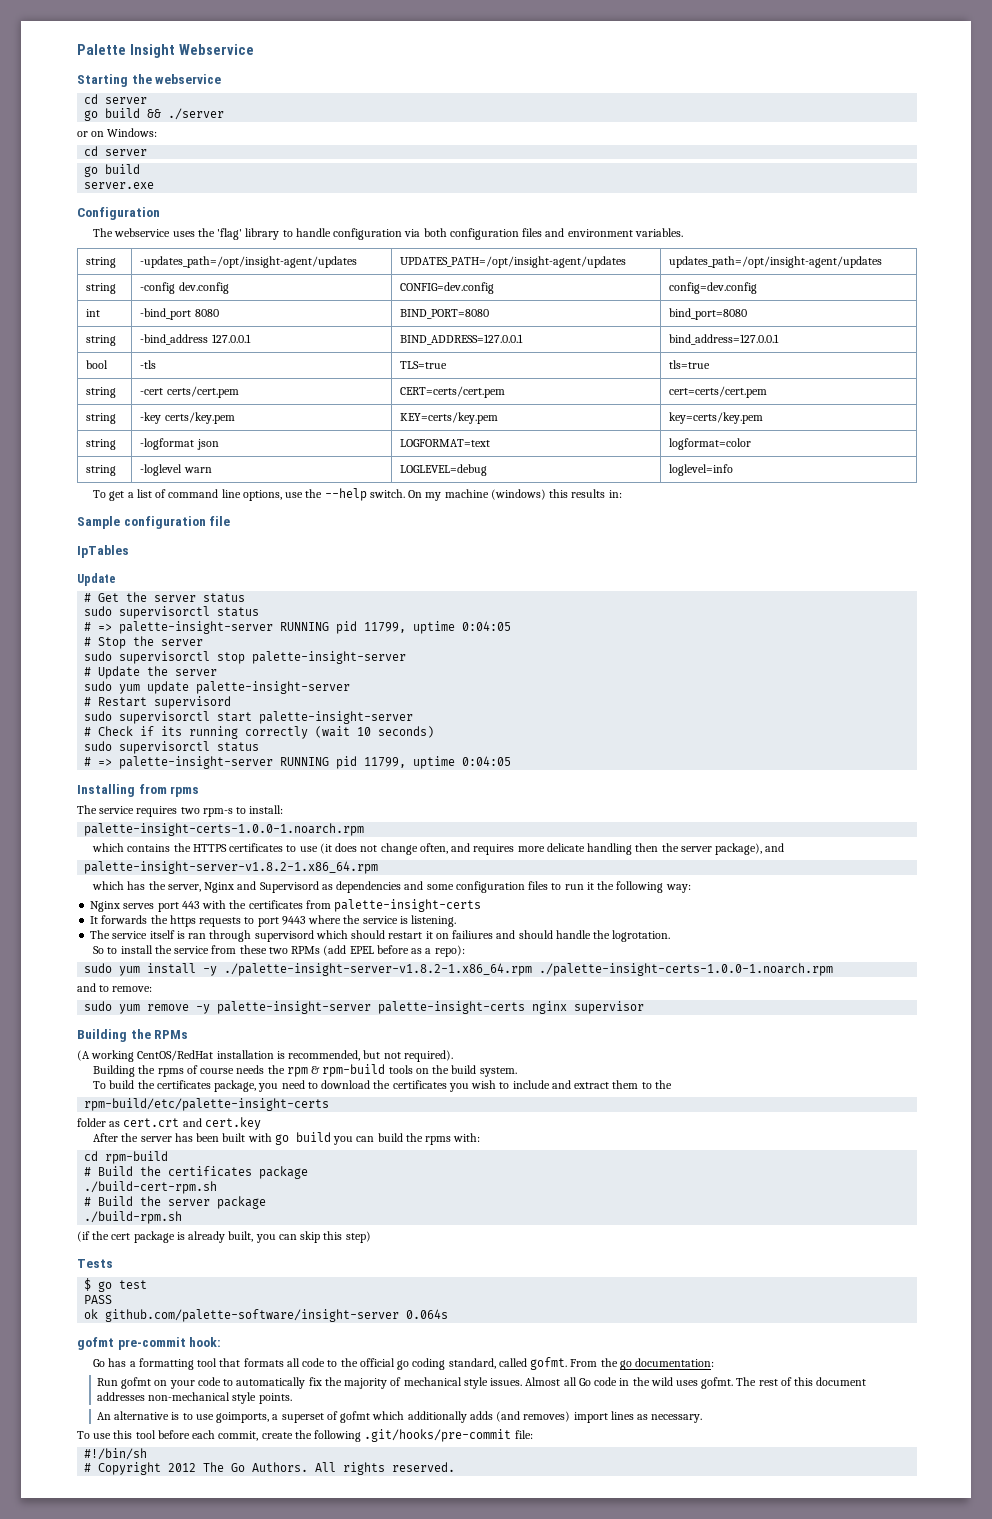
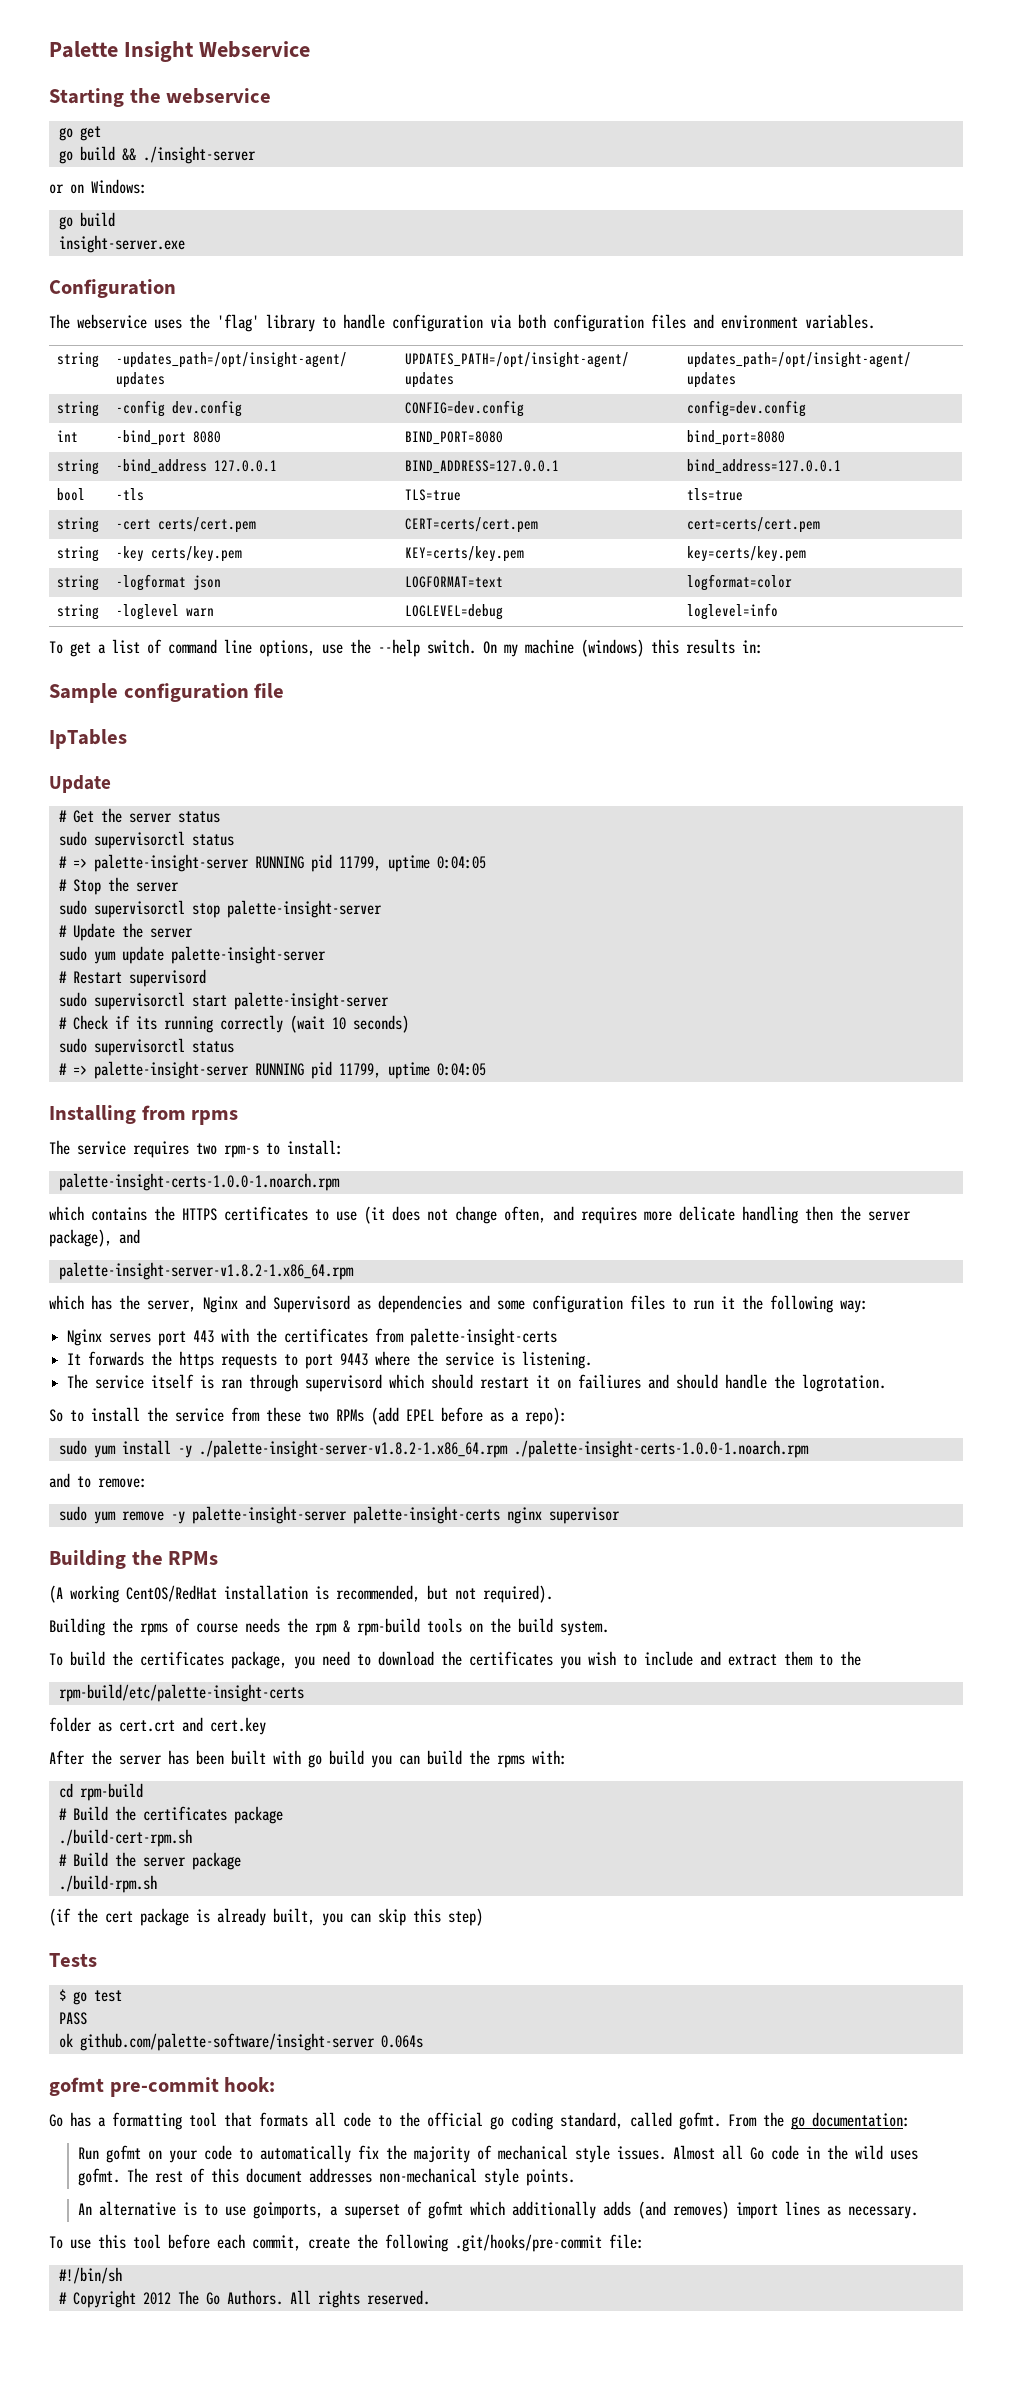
  Starting the webservice
- cd server
+ go get
- go build && ./server
+ go build && ./insight-server
  or on Windows:
- cd server
- server.exe
+ insight-server.exe

